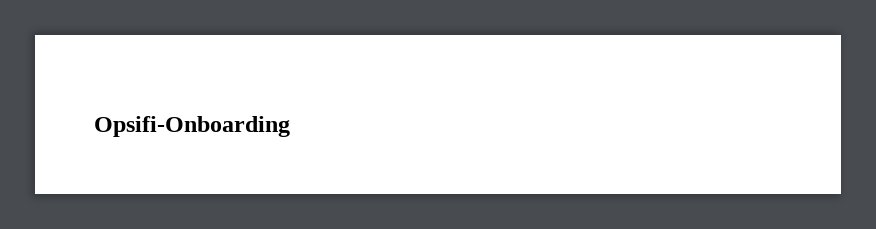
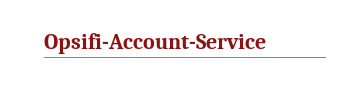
- Opsifi-Onboarding
+ Opsifi-Account-Service

